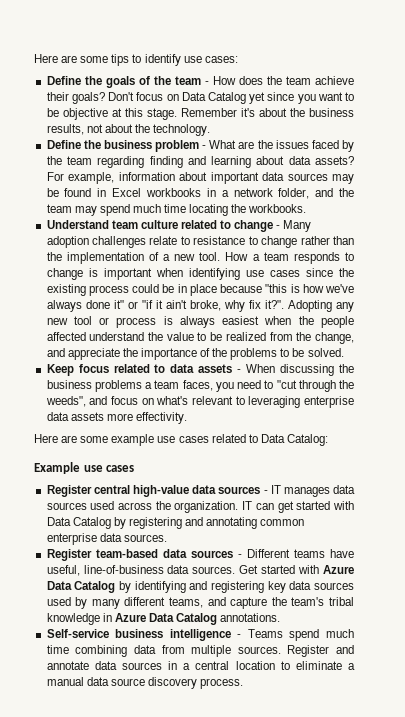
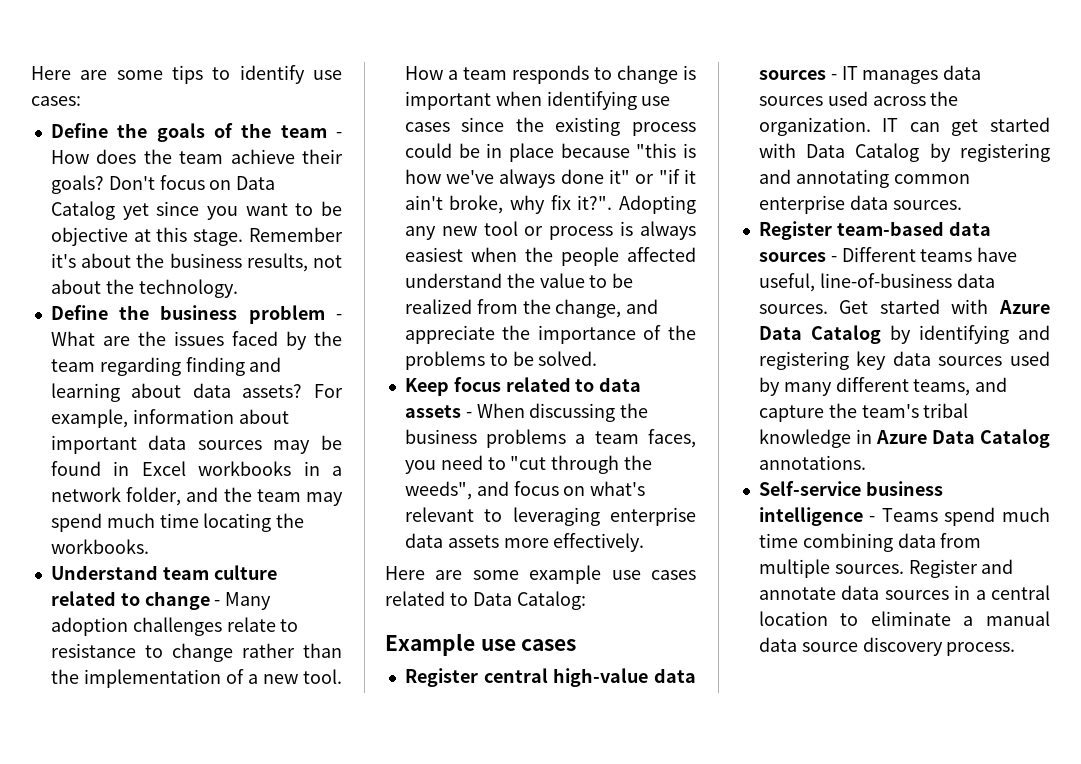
- Keep focus related to data assets - When discussing the business problems a team faces, you need to "cut through the weeds", and focus on what's relevant to leveraging enterprise data assets more effectivity.
+ Keep focus related to data assets - When discussing the business problems a team faces, you need to "cut through the weeds", and focus on what's relevant to leveraging enterprise data assets more effectively.

